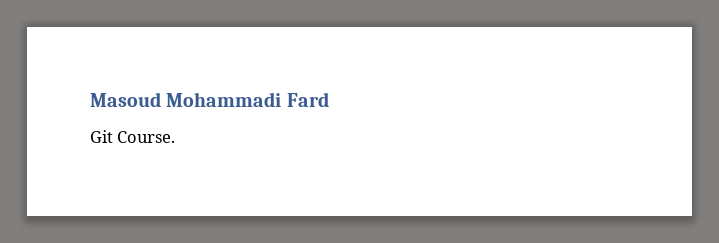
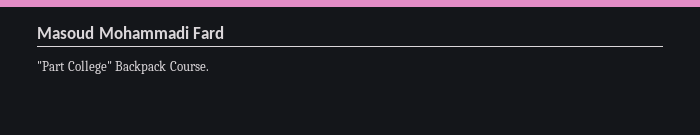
- Git Course.
+ "Part College" Backpack Course.

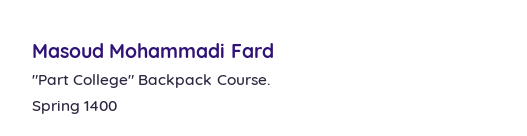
+ Spring 1400

